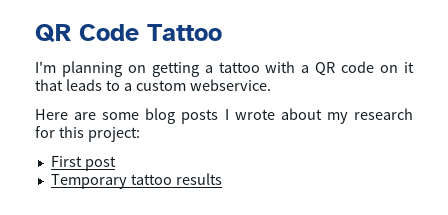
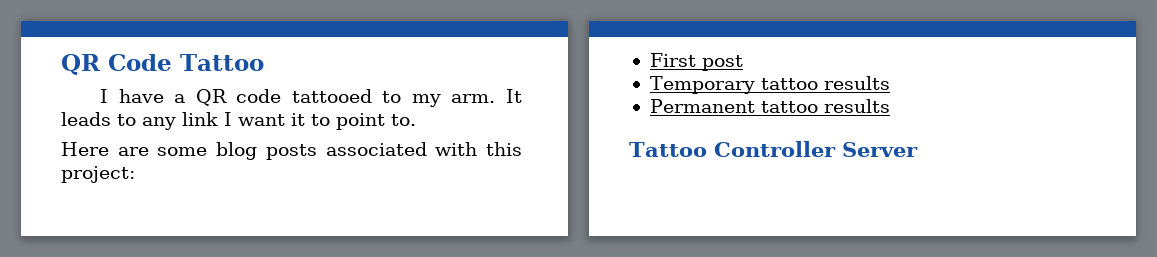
- I'm planning on getting a tattoo with a QR code on it that leads to a custom webservice.
+ I have a QR code tattooed to my arm. It leads to any link I want it to point to.
- Here are some blog posts I wrote about my research for this project:
+ Here are some blog posts associated with this project:
+ Permanent tattoo results
+ Tattoo Controller Server

